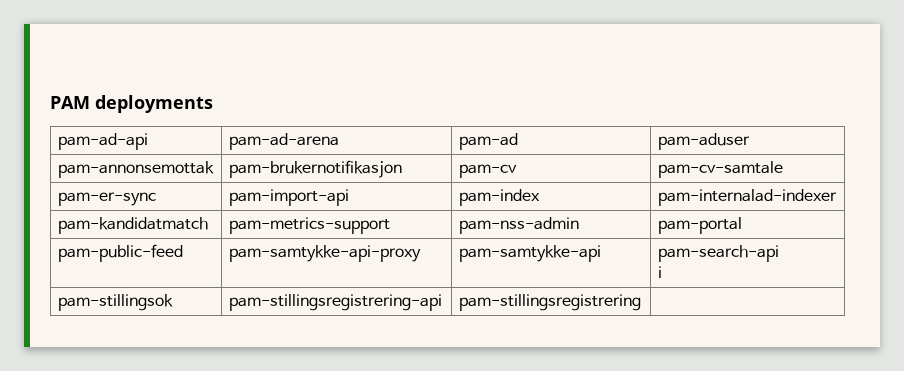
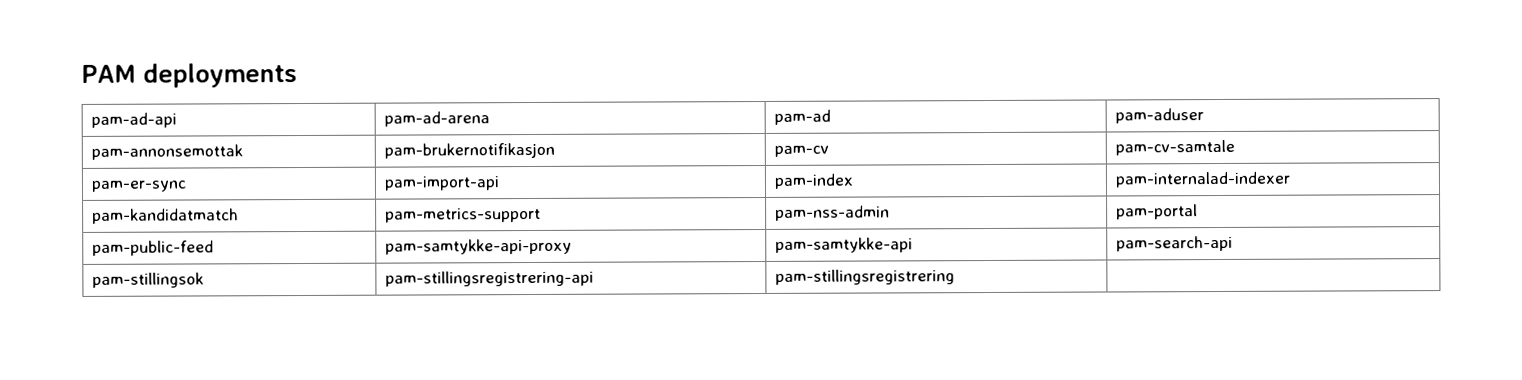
  pam-public-feed | pam-samtykke-api-proxy | pam-samtykke-api | pam-search-api
- i

